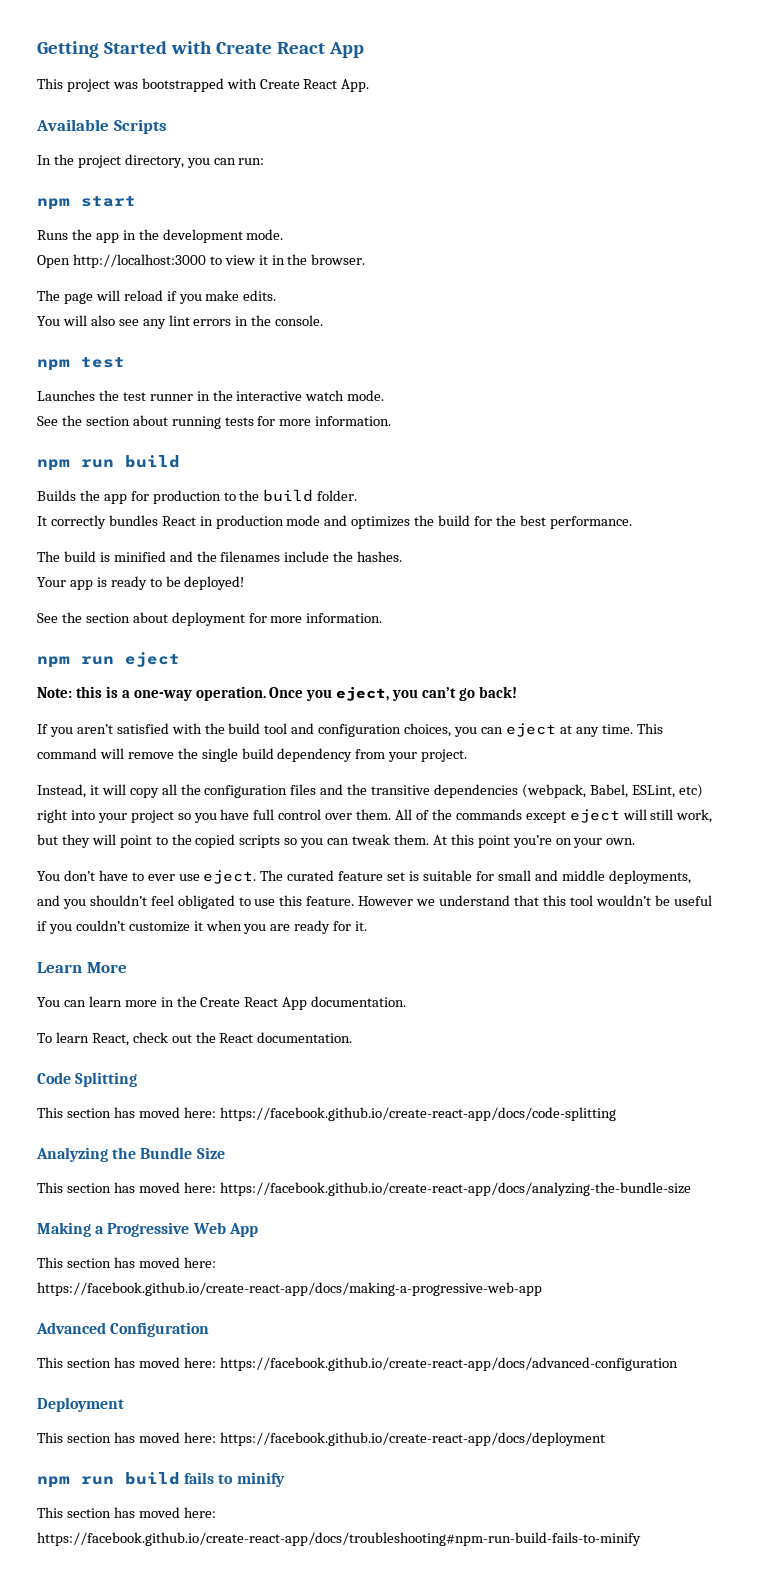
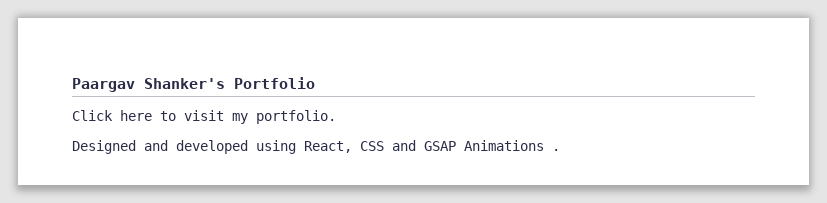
- Getting Started with Create React App
- This project was bootstrapped with Create React App.
- Available Scripts
- In the project directory, you can run:
- npm start
- Runs the app in the development mode.
- Open http://localhost:3000 to view it in the browser.
- The page will reload if you make edits.
- You will also see any lint errors in the console.
- npm test
- Launches the test runner in the interactive watch mode.
- See the section about running tests for more information.
- npm run build
- Builds the app for production to the build folder.
- It correctly bundles React in production mode and optimizes the build for the best performance.
- The build is minified and the filenames include the hashes.
- Your app is ready to be deployed!
- See the section about deployment for more information.
- npm run eject
- Note: this is a one-way operation. Once you eject, you can’t go back!
- If you aren’t satisfied with the build tool and configuration choices, you can eject at any time. This command will remove the single build dependency from your project.
- Instead, it will copy all the configuration files and the transitive dependencies (webpack, Babel, ESLint, etc) right into your project so you have full control over them. All of the commands except eject will still work, but they will point to the copied scripts so you can tweak them. At this point you’re on your own.
- You don’t have to ever use eject. The curated feature set is suitable for small and middle deployments, and you shouldn’t feel obligated to use this feature. However we understand that this tool wouldn’t be useful if you couldn’t customize it when you are ready for it.
- Learn More
- You can learn more in the Create React App documentation.
- To learn React, check out the React documentation.
- Code Splitting
- This section has moved here: https://facebook.github.io/create-react-app/docs/code-splitting
- Analyzing the Bundle Size
- This section has moved here: https://facebook.github.io/create-react-app/docs/analyzing-the-bundle-size
- Making a Progressive Web App
- This section has moved here: https://facebook.github.io/create-react-app/docs/making-a-progressive-web-app
- Advanced Configuration
- This section has moved here: https://facebook.github.io/create-react-app/docs/advanced-configuration
- Deployment
- This section has moved here: https://facebook.github.io/create-react-app/docs/deployment
- npm run build fails to minify
- This section has moved here: https://facebook.github.io/create-react-app/docs/troubleshooting#npm-run-build-fails-to-minify
+ Paargav Shanker's Portfolio
+ Click here to visit my portfolio.
+ Designed and developed using React, CSS and GSAP Animations .

